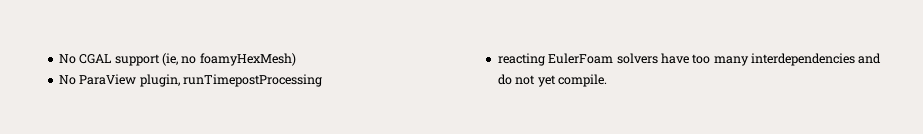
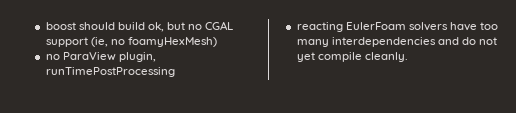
- No CGAL support (ie, no foamyHexMesh)
+ boost should build ok, but no CGAL support (ie, no foamyHexMesh)
- No ParaView plugin, runTimepostProcessing
+ no ParaView plugin, runTimePostProcessing
- reacting EulerFoam solvers have too many interdependencies and do not yet compile.
+ reacting EulerFoam solvers have too many interdependencies and do not yet compile cleanly.

